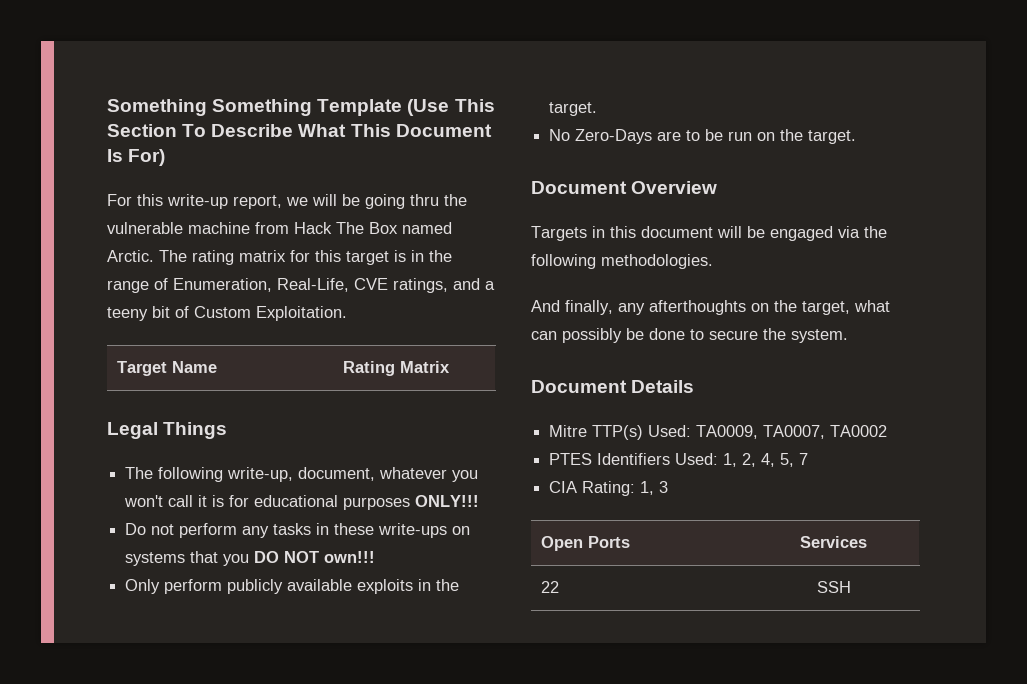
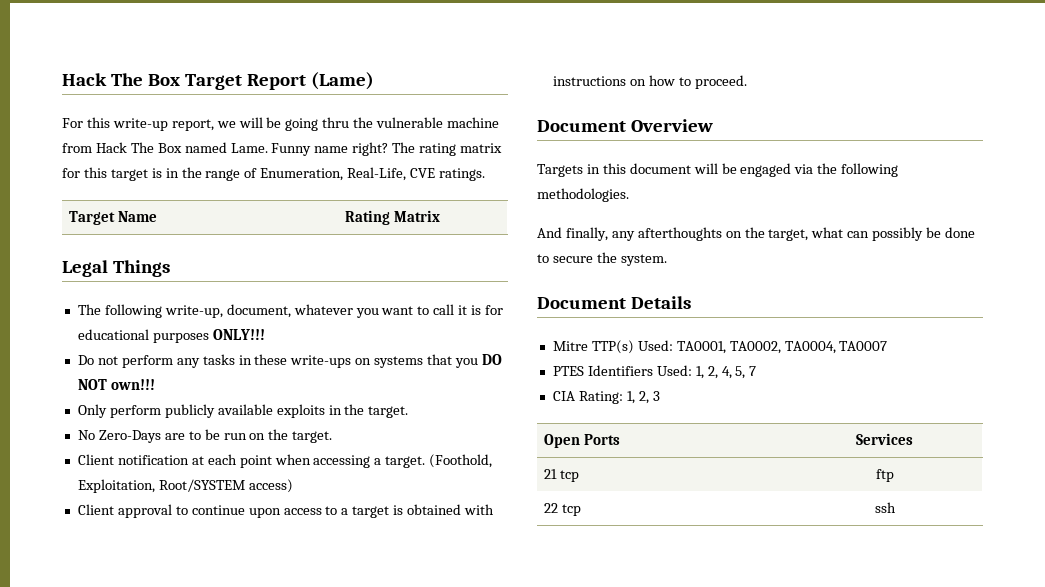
- Something Something Template (Use This Section To Describe What This Document Is For)
+ Hack The Box Target Report (Lame)
- For this write-up report, we will be going thru the vulnerable machine from Hack The Box named Arctic.
+ For this write-up report, we will be going thru the vulnerable machine from Hack The Box named Lame. Funny name right?
- The rating matrix for this target is in the range of Enumeration, Real-Life, CVE ratings, and a teeny bit of Custom Exploitation.
+ The rating matrix for this target is in the range of Enumeration, Real-Life, CVE ratings.
- The following write-up, document, whatever you won't call it is for educational purposes ONLY!!!
+ The following write-up, document, whatever you want to call it is for educational purposes ONLY!!!
+ Client notification at each point when accessing a target. (Foothold, Exploitation, Root/SYSTEM access)
+ Client approval to continue upon access to a target is obtained with instructions on how to proceed.
- Mitre TTP(s) Used: TA0009, TA0007, TA0002
+ Mitre TTP(s) Used: TA0001, TA0002, TA0004, TA0007
- CIA Rating: 1, 3
+ CIA Rating: 1, 2, 3
+ 21 tcp | ftp
- 22 | SSH
+ 22 tcp | ssh

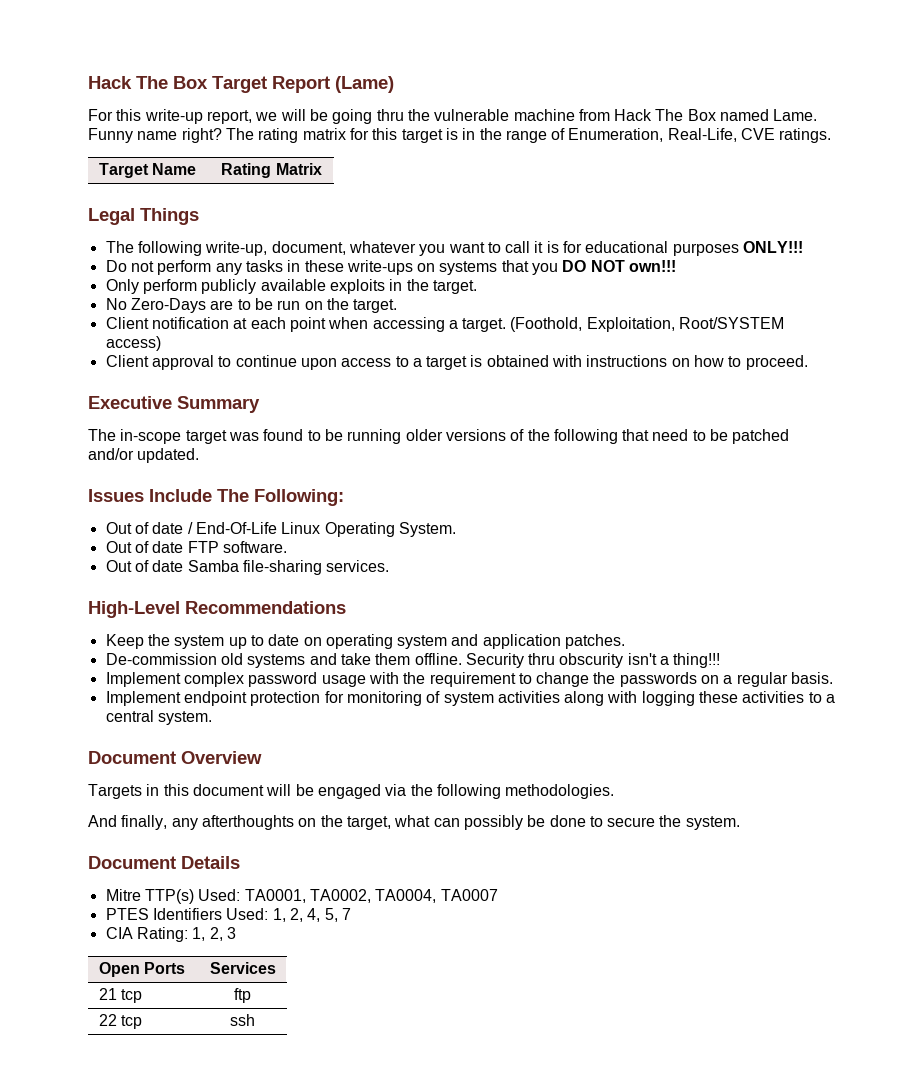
+ Executive Summary
+ The in-scope target was found to be running older versions of the following that need to be patched and/or updated.
+ Issues Include The Following:
+ Out of date / End-Of-Life Linux Operating System.
+ Out of date FTP software.
+ Out of date Samba file-sharing services.
+ High-Level Recommendations
+ Keep the system up to date on operating system and application patches.
+ De-commission old systems and take them offline. Security thru obscurity isn't a thing!!!
+ Implement complex password usage with the requirement to change the passwords on a regular basis.
+ Implement endpoint protection for monitoring of system activities along with logging these activities to a central system.

